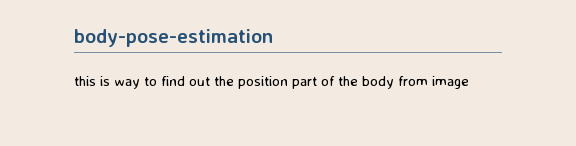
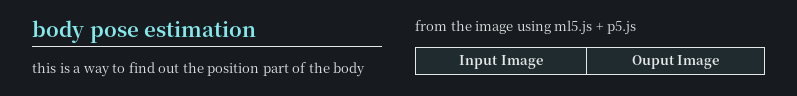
- body-pose-estimation
+ body pose estimation
- this is way to find out the position part of the body from image
+ this is a way to find out the position part of the body from the image using ml5.js + p5.js
+ Input Image | Ouput Image

